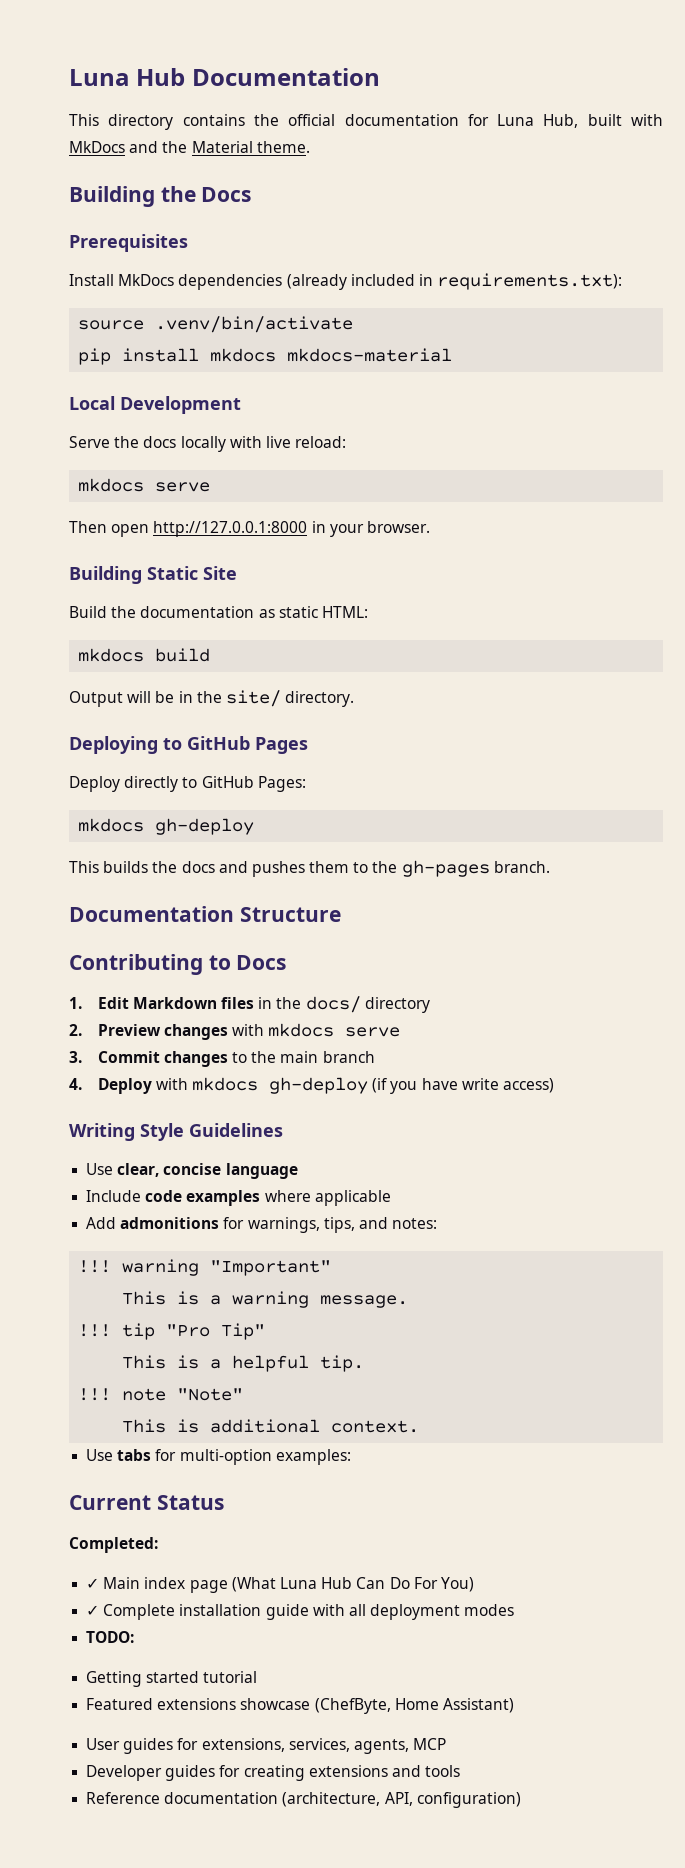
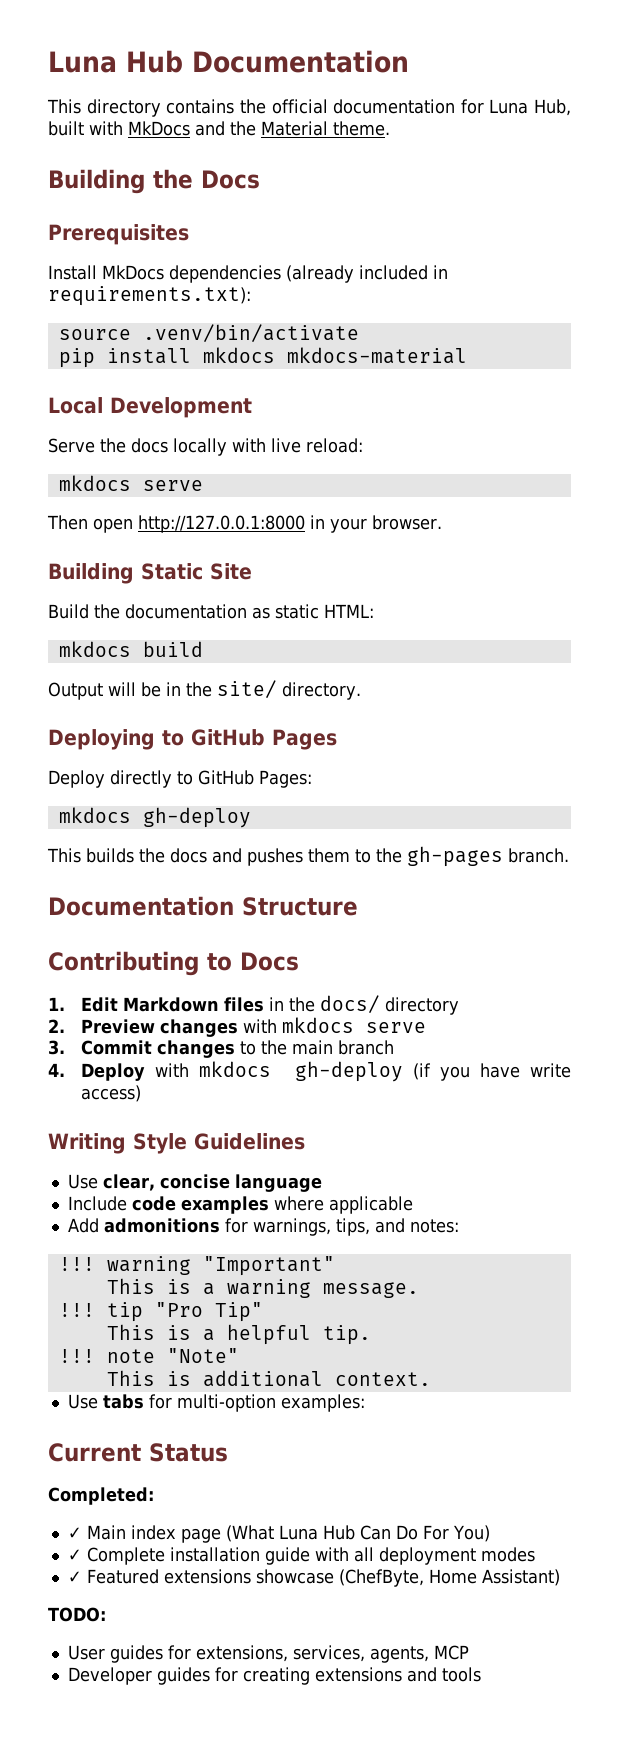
- TODO:
- Getting started tutorial
- Featured extensions showcase (ChefByte, Home Assistant)
+ ✓ Featured extensions showcase (ChefByte, Home Assistant)
+ TODO:
- Reference documentation (architecture, API, configuration)

